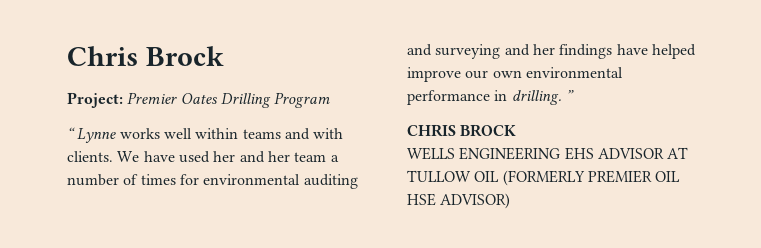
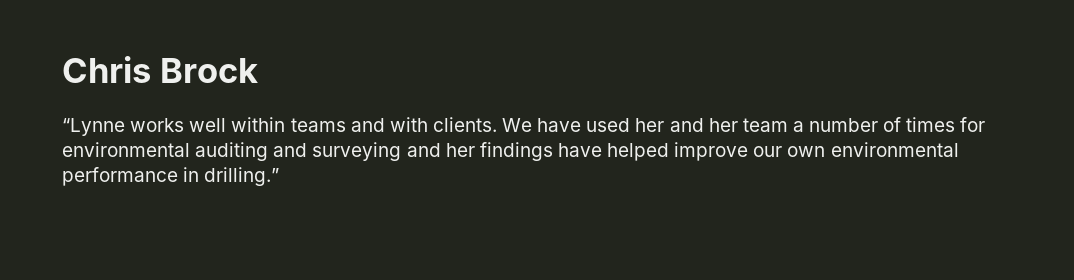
- Project: Premier Oates Drilling Program
- “ Lynne works well within teams and with clients.
+ “Lynne works well within teams and with clients.
- We have used her and her team a number of times for environmental auditing and surveying and her findings have helped improve our own environmental performance in drilling. ”
- CHRIS BROCK
- WELLS ENGINEERING EHS ADVISOR AT TULLOW OIL (FORMERLY PREMIER OIL HSE ADVISOR)
+ We have used her and her team a number of times for environmental auditing and surveying and her findings have helped improve our own environmental performance in drilling.”

